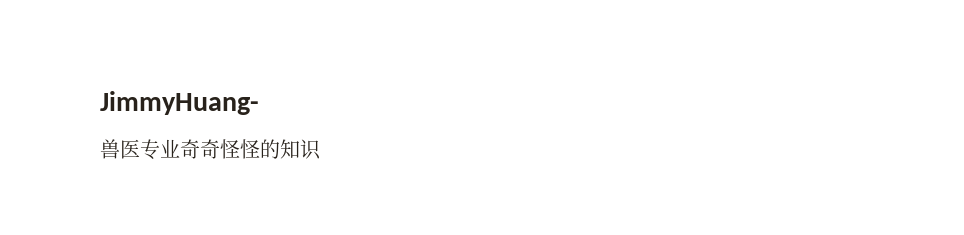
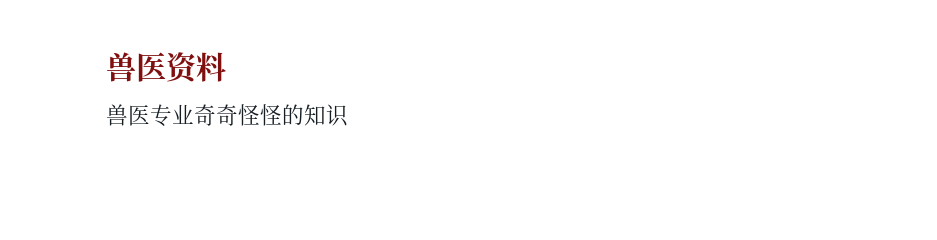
- JimmyHuang-
+ 兽医资料

